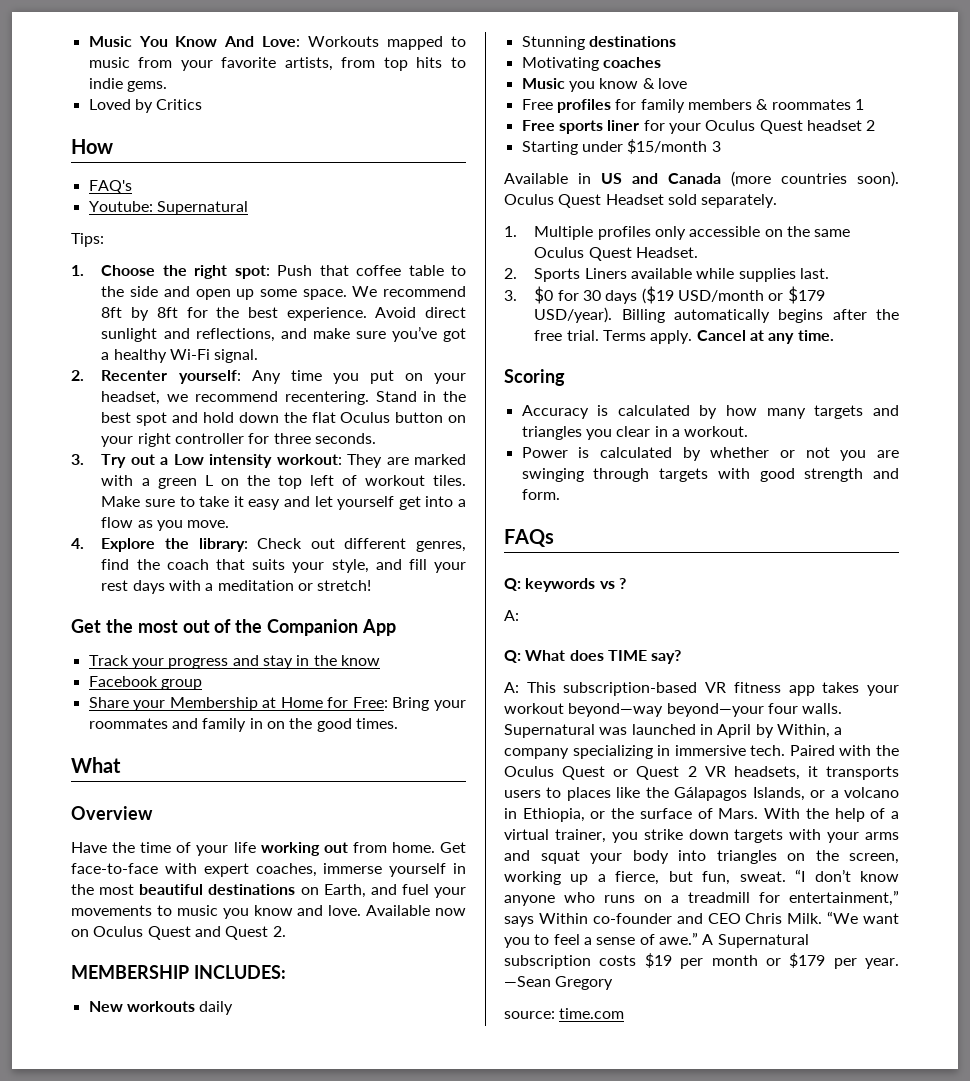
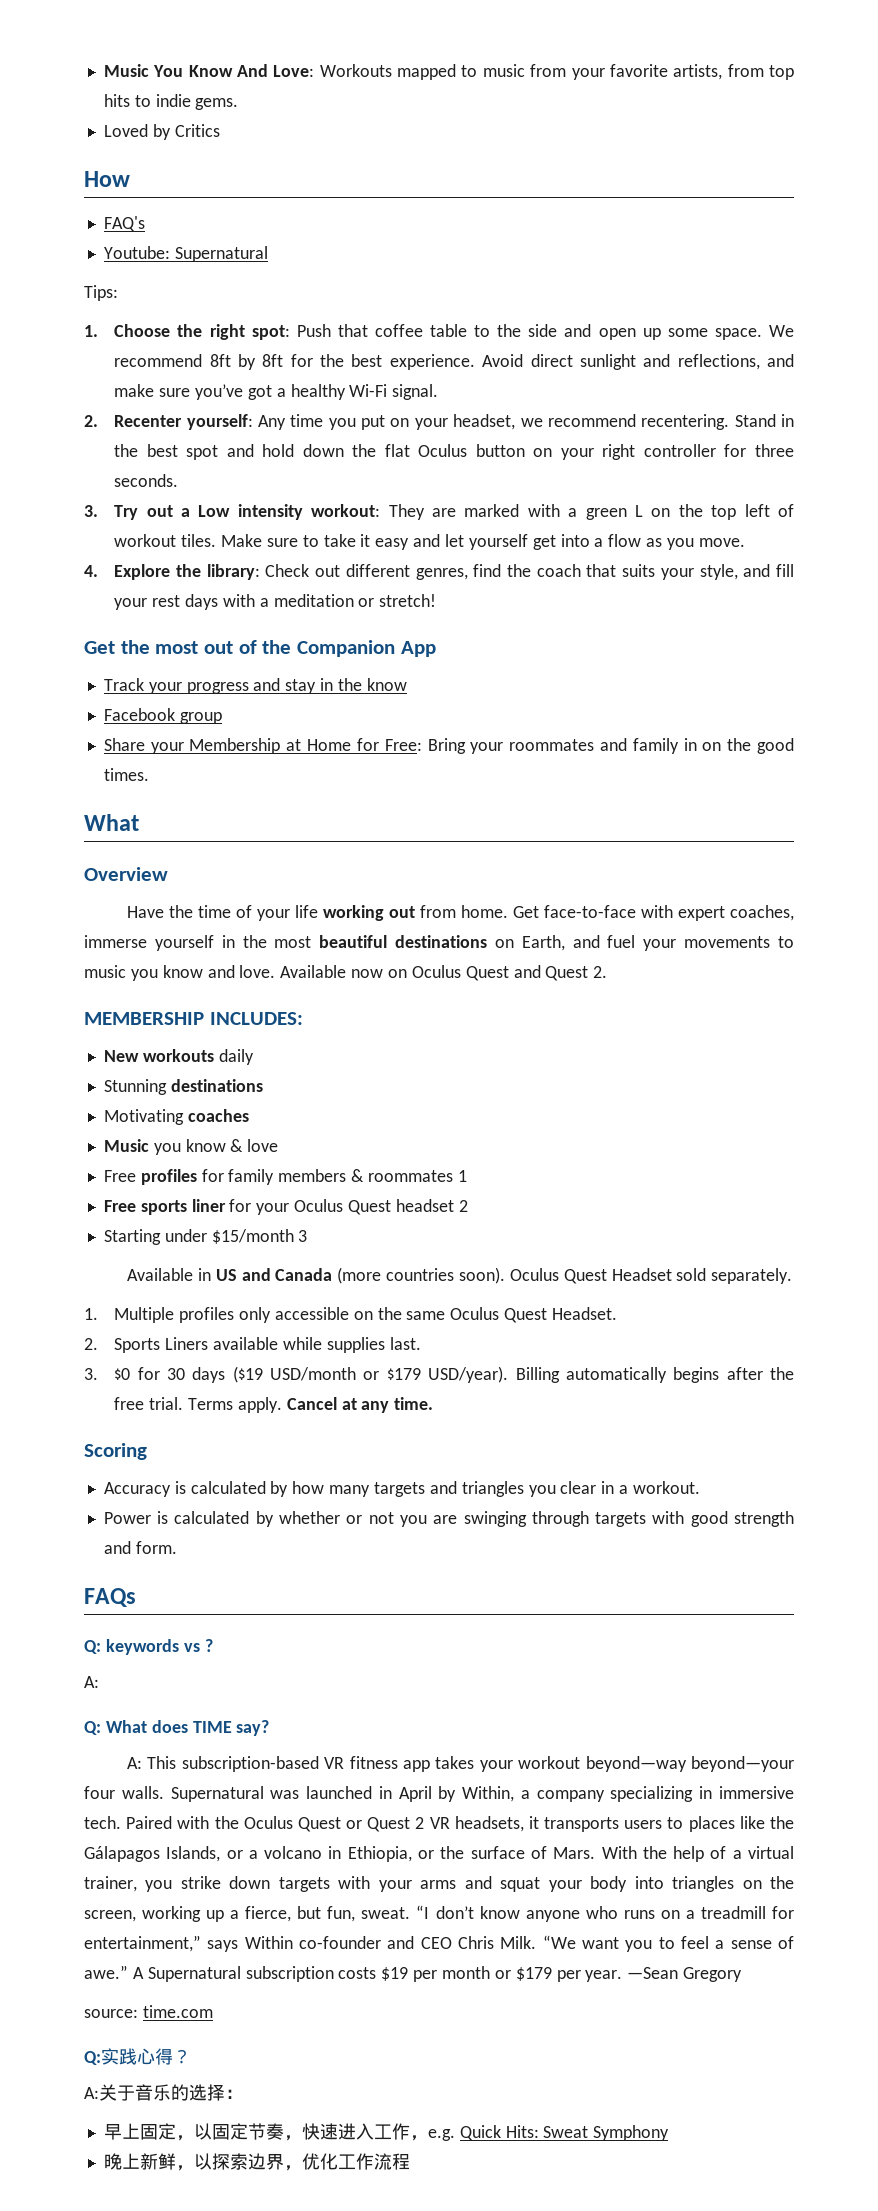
+ Q:实践心得？
+ A:关于音乐的选择：
+ 早上固定，以固定节奏，快速进入工作，e.g. Quick Hits: Sweat Symphony
+ 晚上新鲜，以探索边界，优化工作流程

